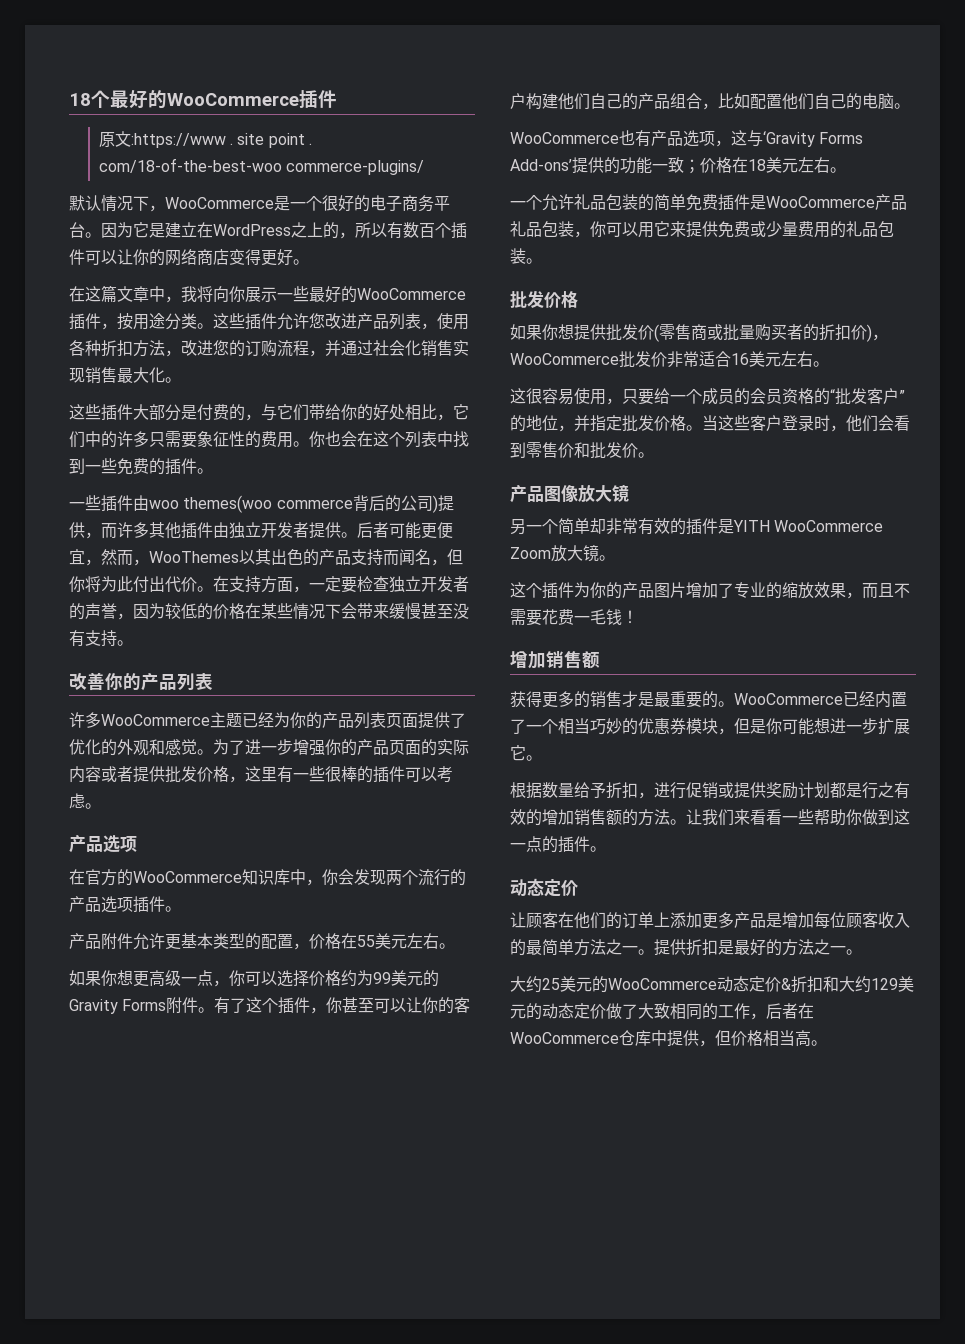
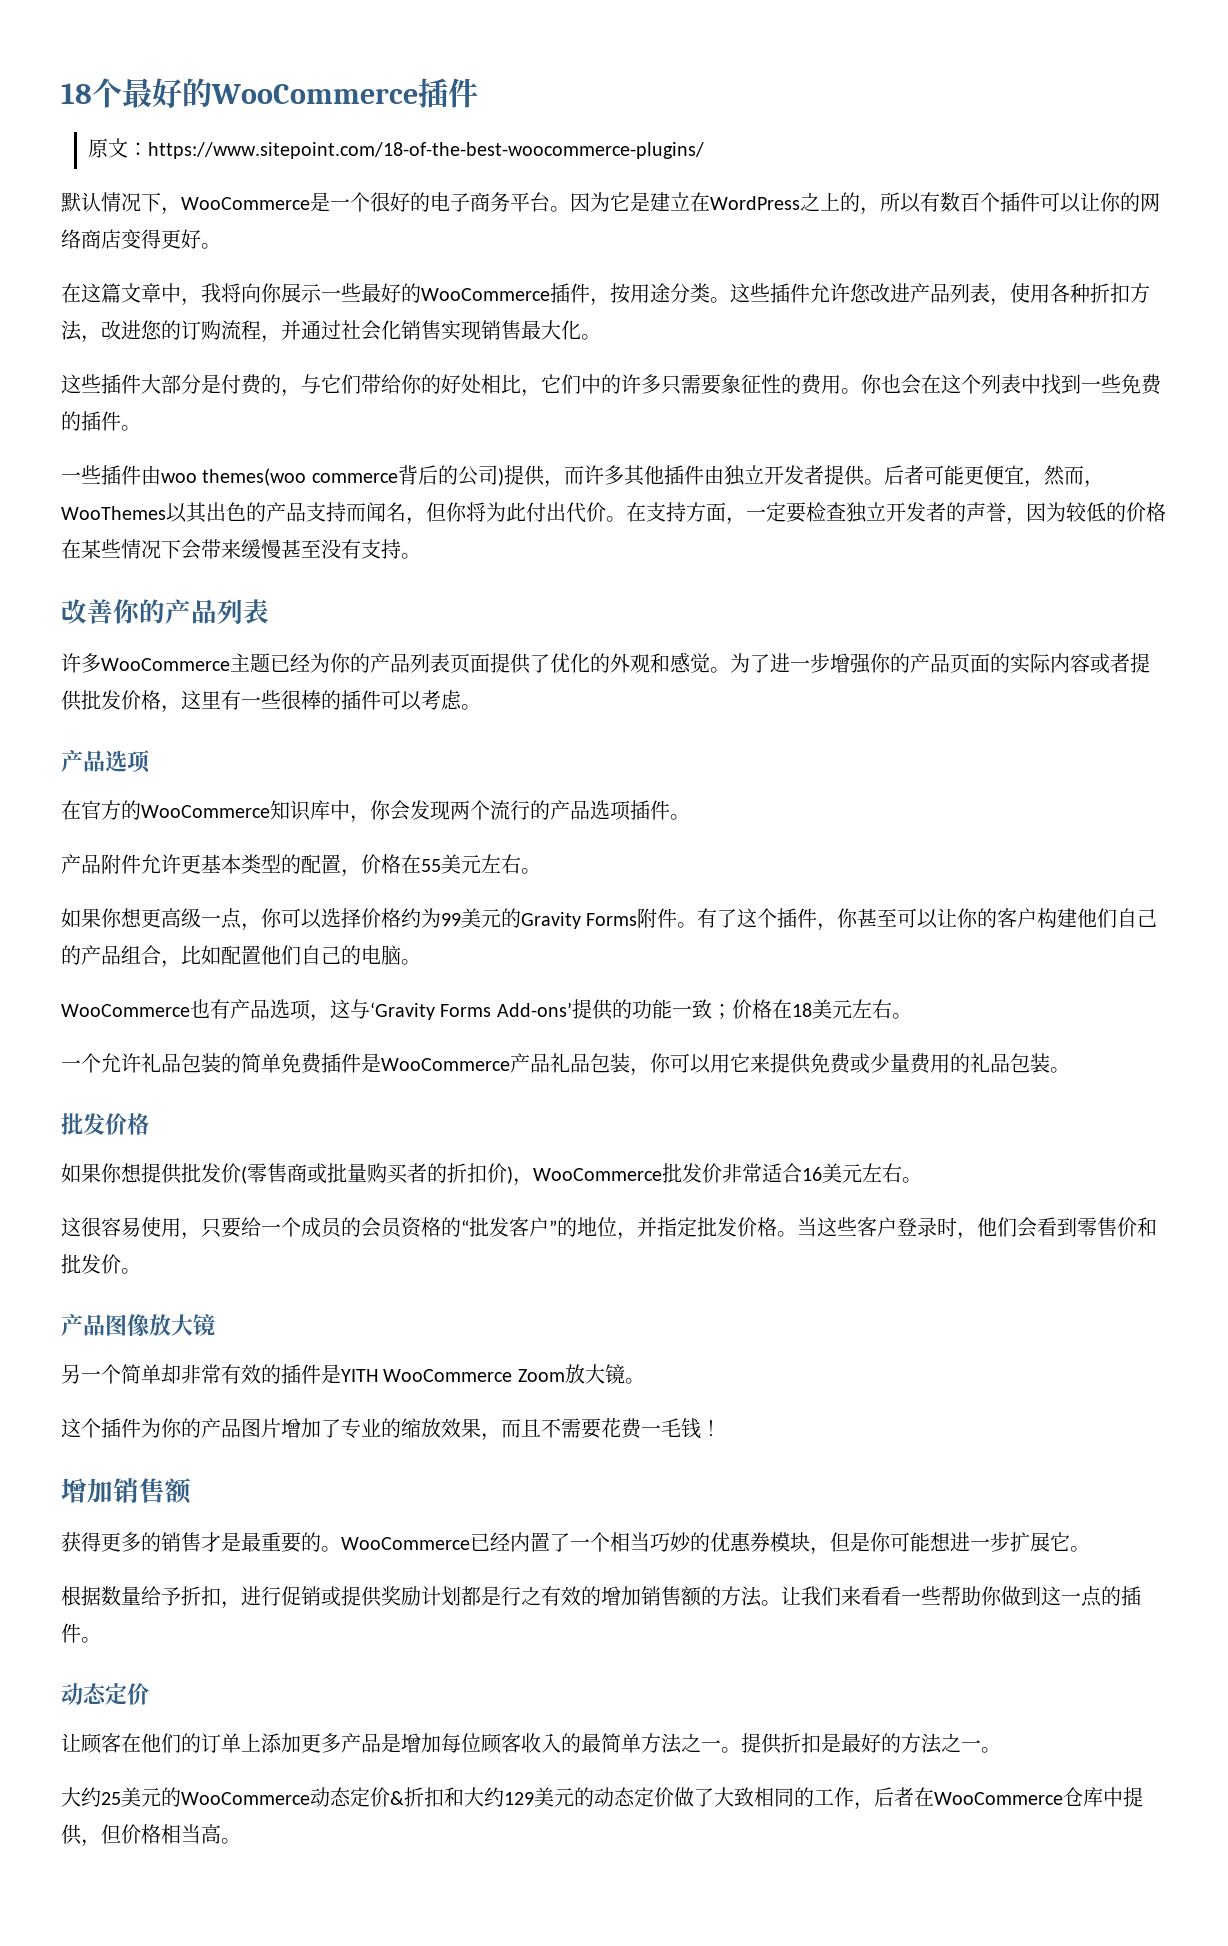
- 原文:https://www . site point . com/18-of-the-best-woo commerce-plugins/
+ 原文：https://www.sitepoint.com/18-of-the-best-woocommerce-plugins/

